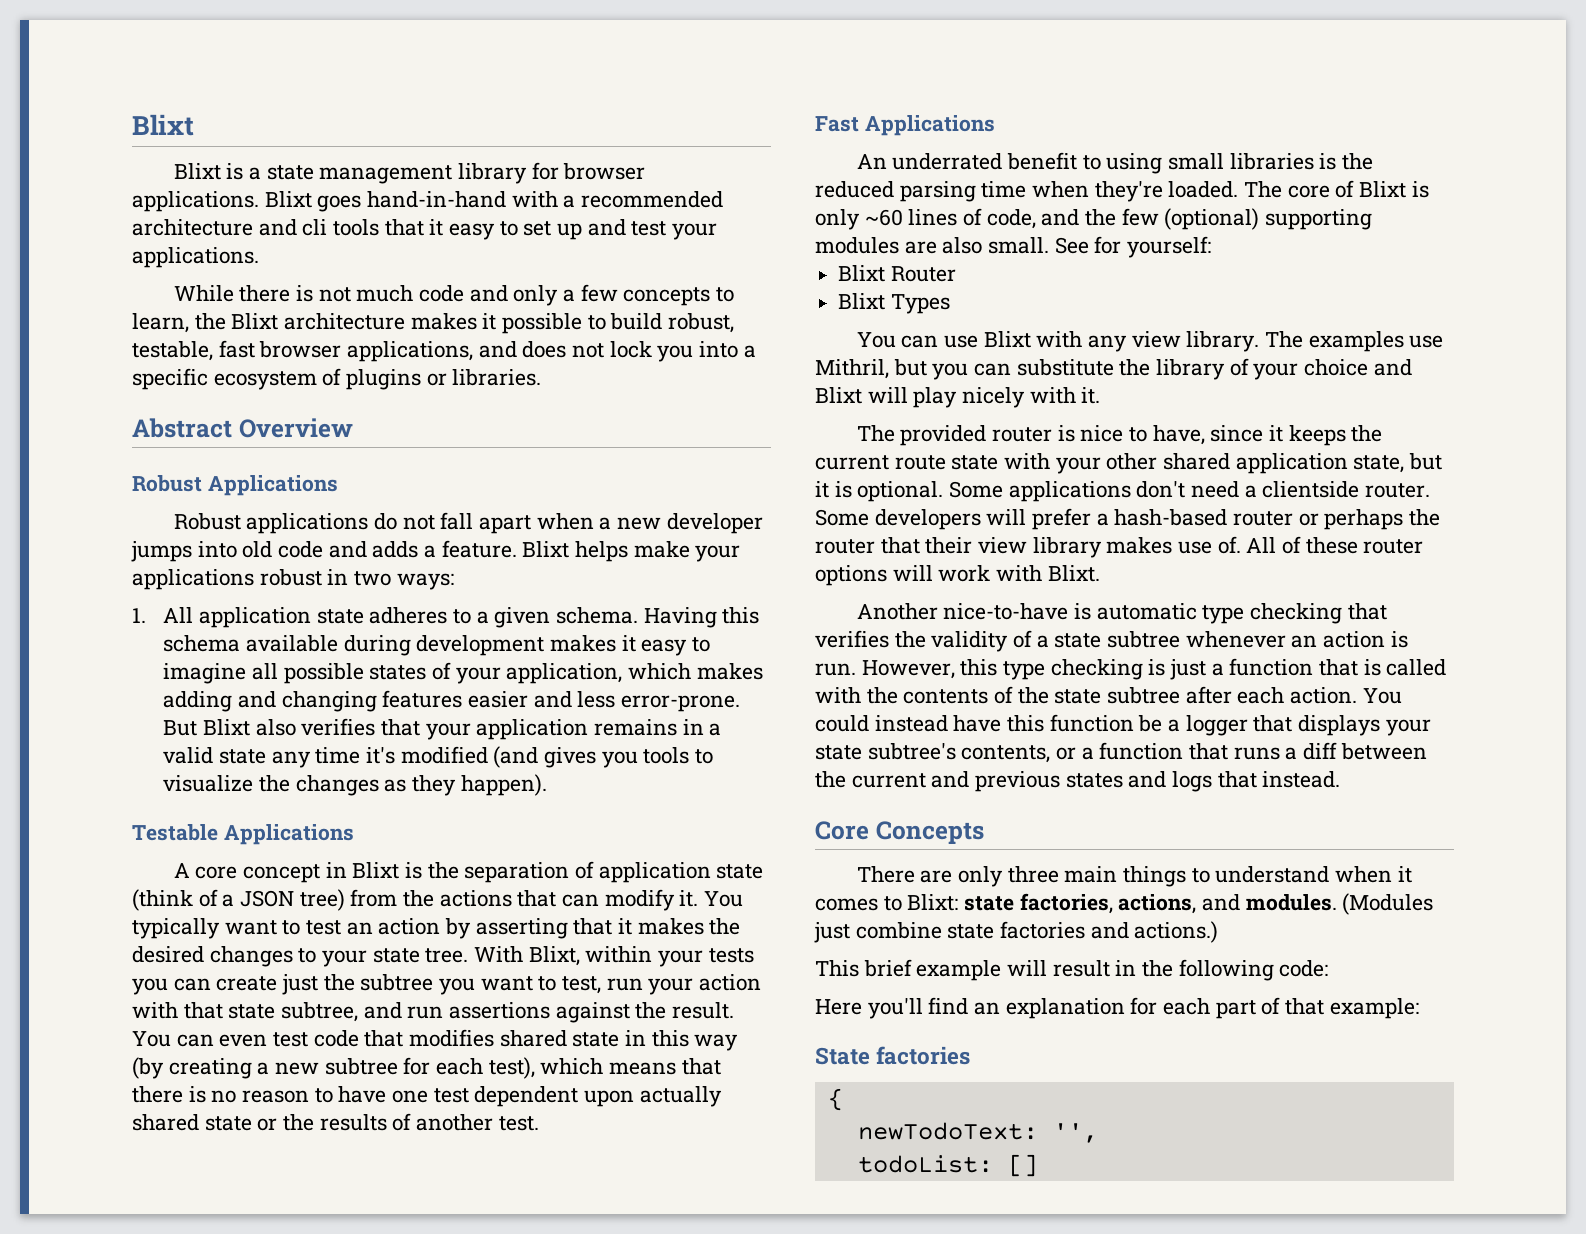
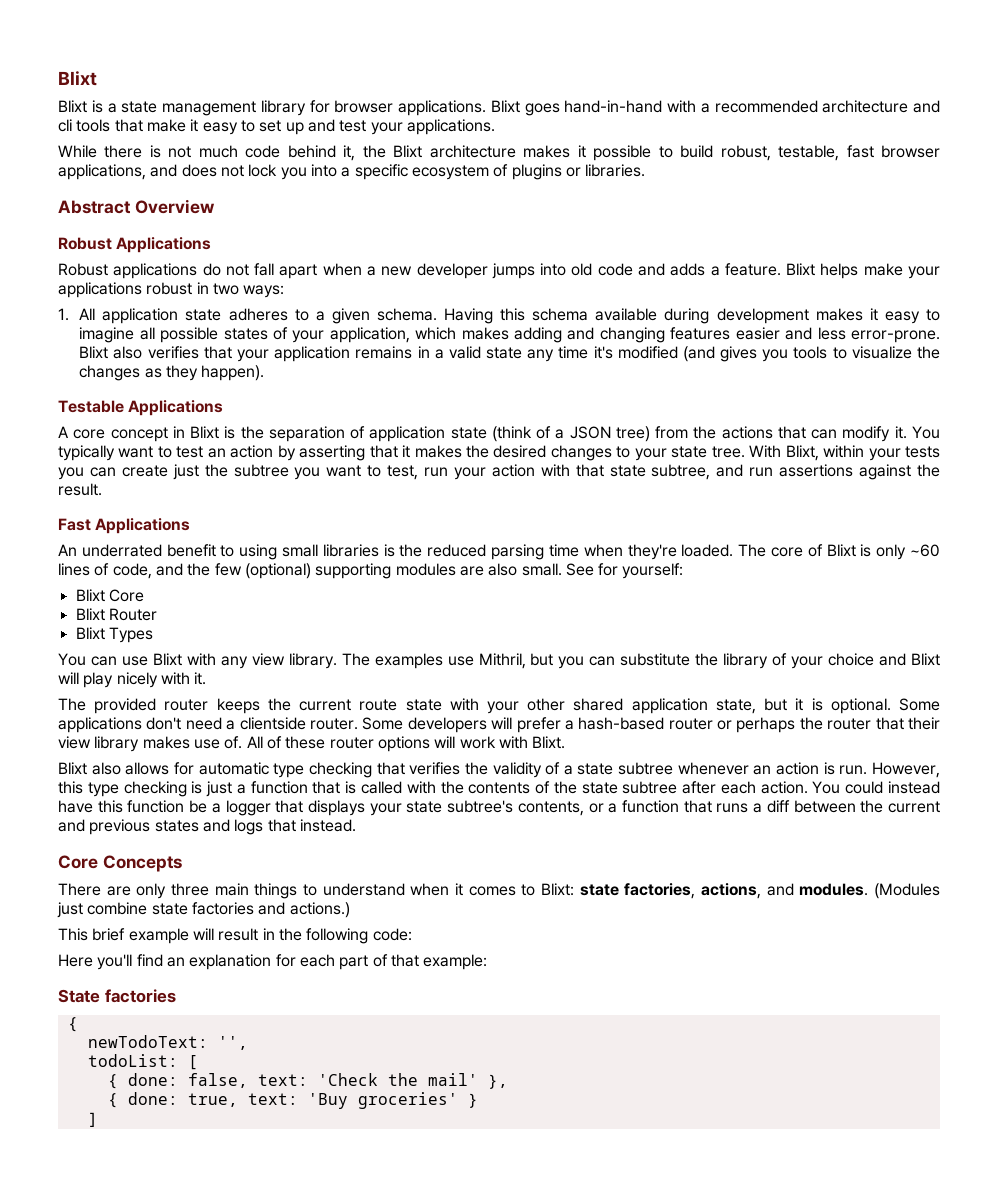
- Blixt goes hand-in-hand with a recommended architecture and cli tools that it easy to set up and test your applications.
+ Blixt goes hand-in-hand with a recommended architecture and cli tools that make it easy to set up and test your applications.
- While there is not much code and only a few concepts to learn, the Blixt architecture makes it possible to build robust, testable, fast browser applications, and does not lock you into a specific ecosystem of plugins or libraries.
+ While there is not much code behind it, the Blixt architecture makes it possible to build robust, testable, fast browser applications, and does not lock you into a specific ecosystem of plugins or libraries.
- But Blixt also verifies that your application remains in a valid state any time it's modified (and gives you tools to visualize the changes as they happen).
+ Blixt also verifies that your application remains in a valid state any time it's modified (and gives you tools to visualize the changes as they happen).
- You can even test code that modifies shared state in this way (by creating a new subtree for each test), which means that there is no reason to have one test dependent upon actually shared state or the results of another test.
+ Blixt Core
- The provided router is nice to have, since it keeps the current route state with your other shared application state, but it is optional.
+ The provided router keeps the current route state with your other shared application state, but it is optional.
- Another nice-to-have is automatic type checking that verifies the validity of a state subtree whenever an action is run.
+ Blixt also allows for automatic type checking that verifies the validity of a state subtree whenever an action is run.
- todoList: []
+ todoList: [
+ { done: false, text: 'Check the mail' },
+ { done: true, text: 'Buy groceries' }
+ ]

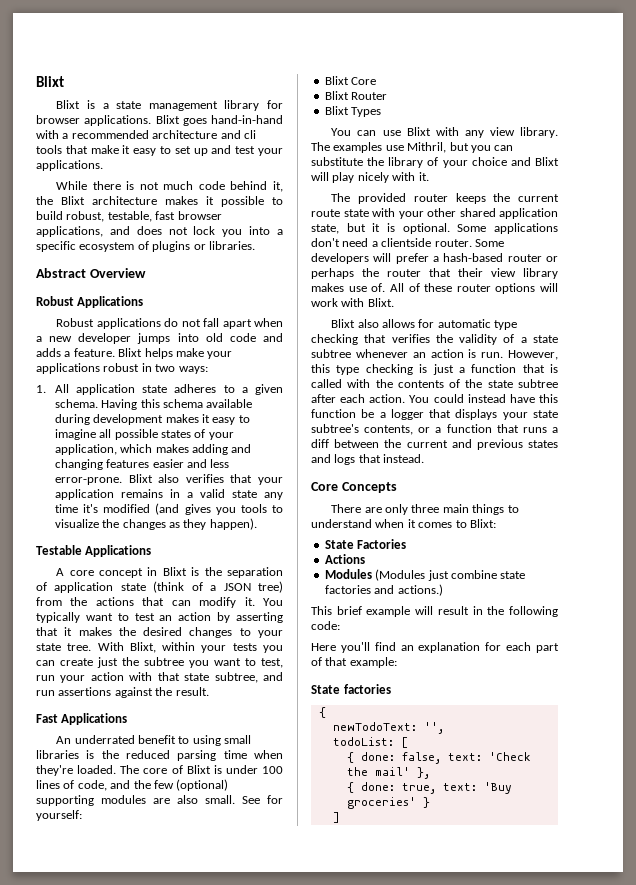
- The core of Blixt is only ~60 lines of code, and the few (optional) supporting modules are also small.
+ The core of Blixt is under 100 lines of code, and the few (optional) supporting modules are also small.
- There are only three main things to understand when it comes to Blixt: state factories, actions, and modules. (Modules just combine state factories and actions.)
+ There are only three main things to understand when it comes to Blixt:
+ State Factories
+ Actions
+ Modules (Modules just combine state factories and actions.)

